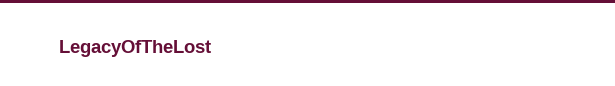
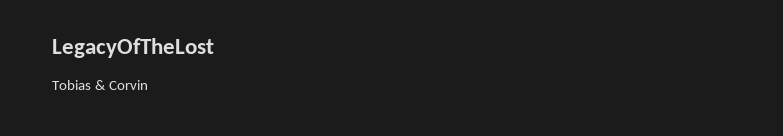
+ Tobias & Corvin

